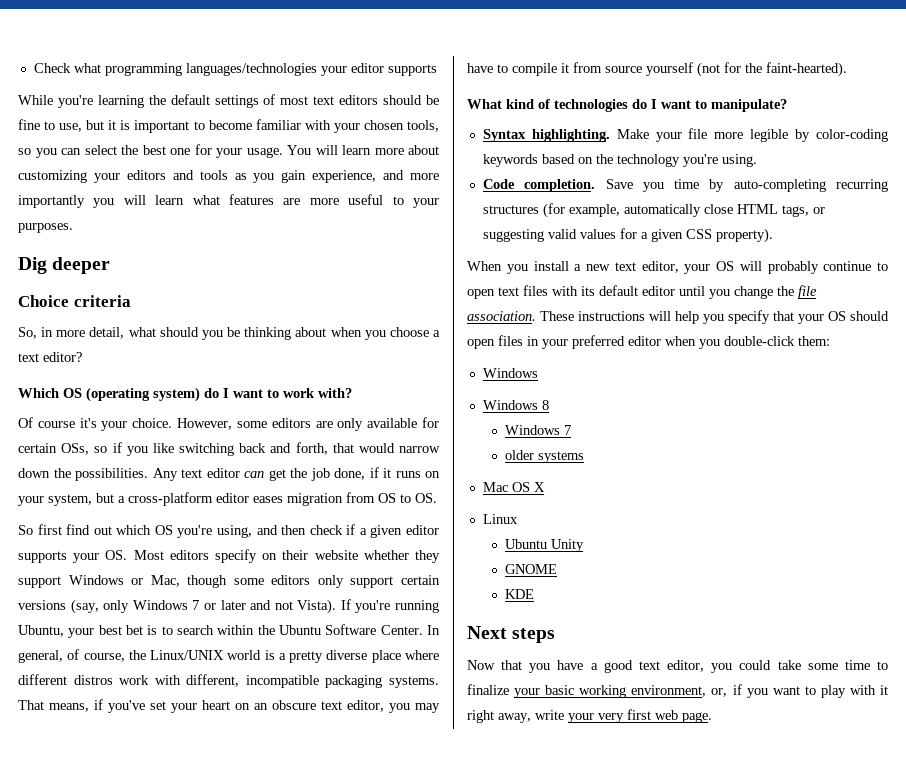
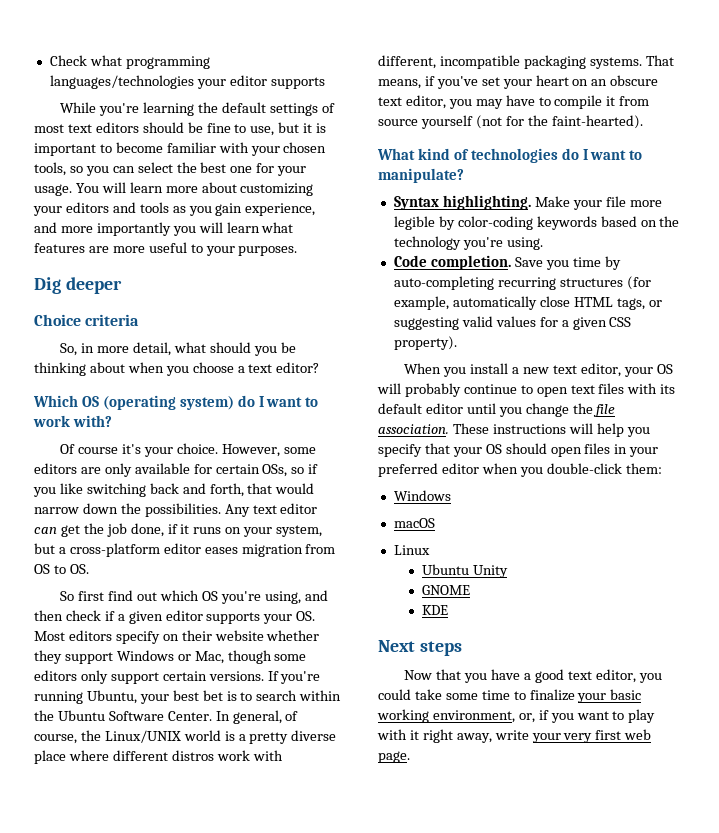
- So first find out which OS you're using, and then check if a given editor supports your OS. Most editors specify on their website whether they support Windows or Mac, though some editors only support certain versions (say, only Windows 7 or later and not Vista).
+ So first find out which OS you're using, and then check if a given editor supports your OS. Most editors specify on their website whether they support Windows or Mac, though some editors only support certain versions.
- Windows 8
- Windows 7
- older systems
- Mac OS X
+ macOS

